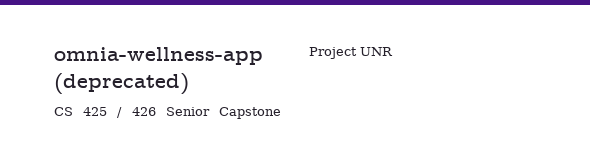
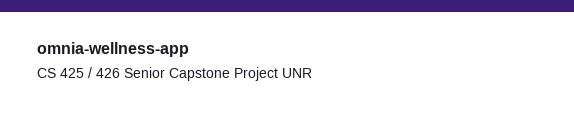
- omnia-wellness-app (deprecated)
+ omnia-wellness-app

